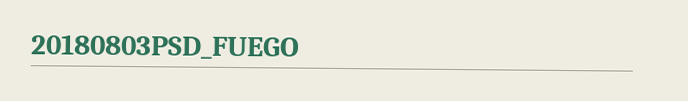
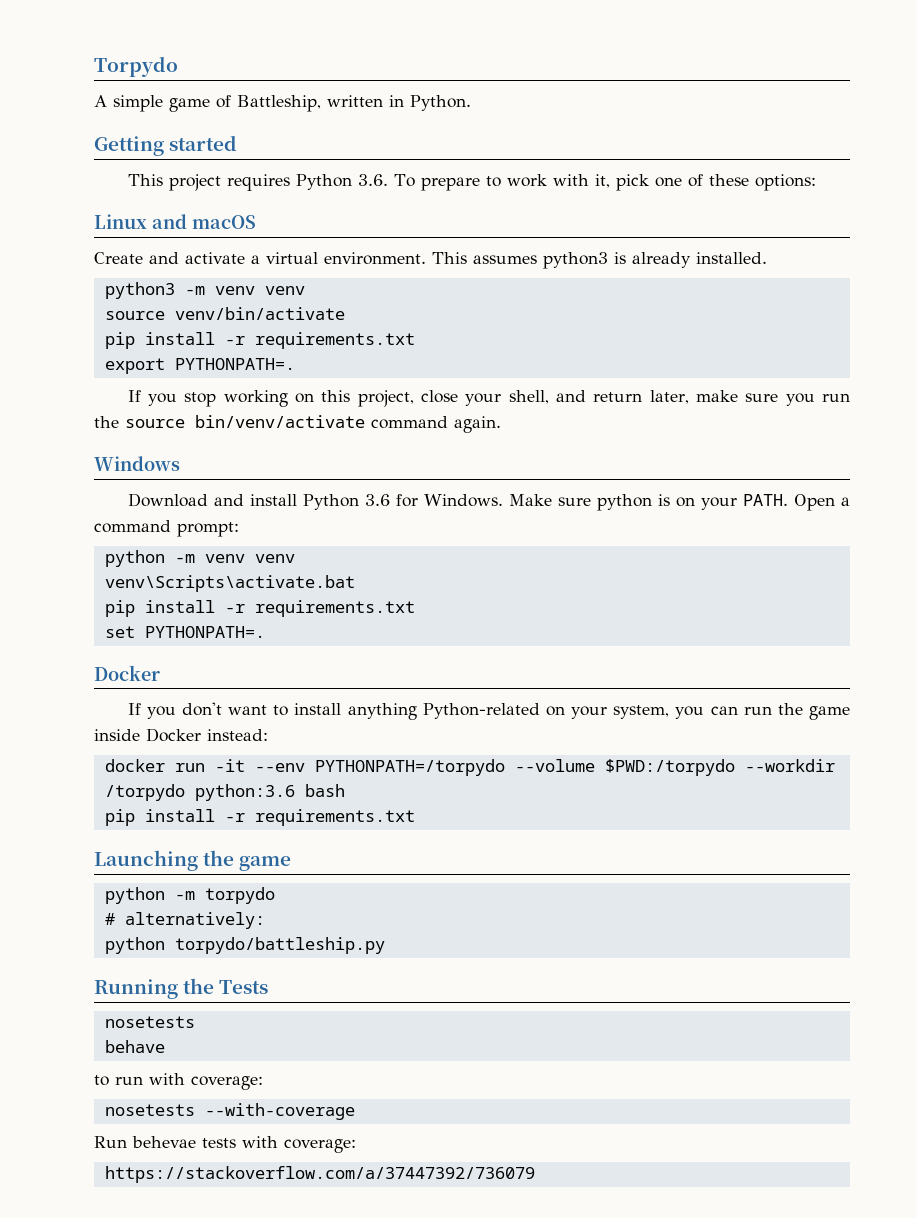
- 20180803PSD_FUEGO
+ Torpydo
+ A simple game of Battleship, written in Python.
+ Getting started
+ This project requires Python 3.6. To prepare to work with it, pick one of these options:
+ Linux and macOS
+ Create and activate a virtual environment. This assumes python3 is already installed.
+ python3 -m venv venv
+ source venv/bin/activate
+ pip install -r requirements.txt
+ export PYTHONPATH=.
+ If you stop working on this project, close your shell, and return later, make sure you run the source bin/venv/activate command again.
+ Windows
+ Download and install Python 3.6 for Windows. Make sure python is on your PATH. Open a command prompt:
+ python -m venv venv
+ venv\Scripts\activate.bat
+ pip install -r requirements.txt
+ set PYTHONPATH=.
+ Docker
+ If you don't want to install anything Python-related on your system, you can run the game inside Docker instead:
+ docker run -it --env PYTHONPATH=/torpydo --volume $PWD:/torpydo --workdir /torpydo python:3.6 bash
+ pip install -r requirements.txt
+ Launching the game
+ python -m torpydo
+ # alternatively:
+ python torpydo/battleship.py
+ Running the Tests
+ nosetests
+ behave
+ to run with coverage:
+ nosetests --with-coverage
+ Run behevae tests with coverage:
+ https://stackoverflow.com/a/37447392/736079

